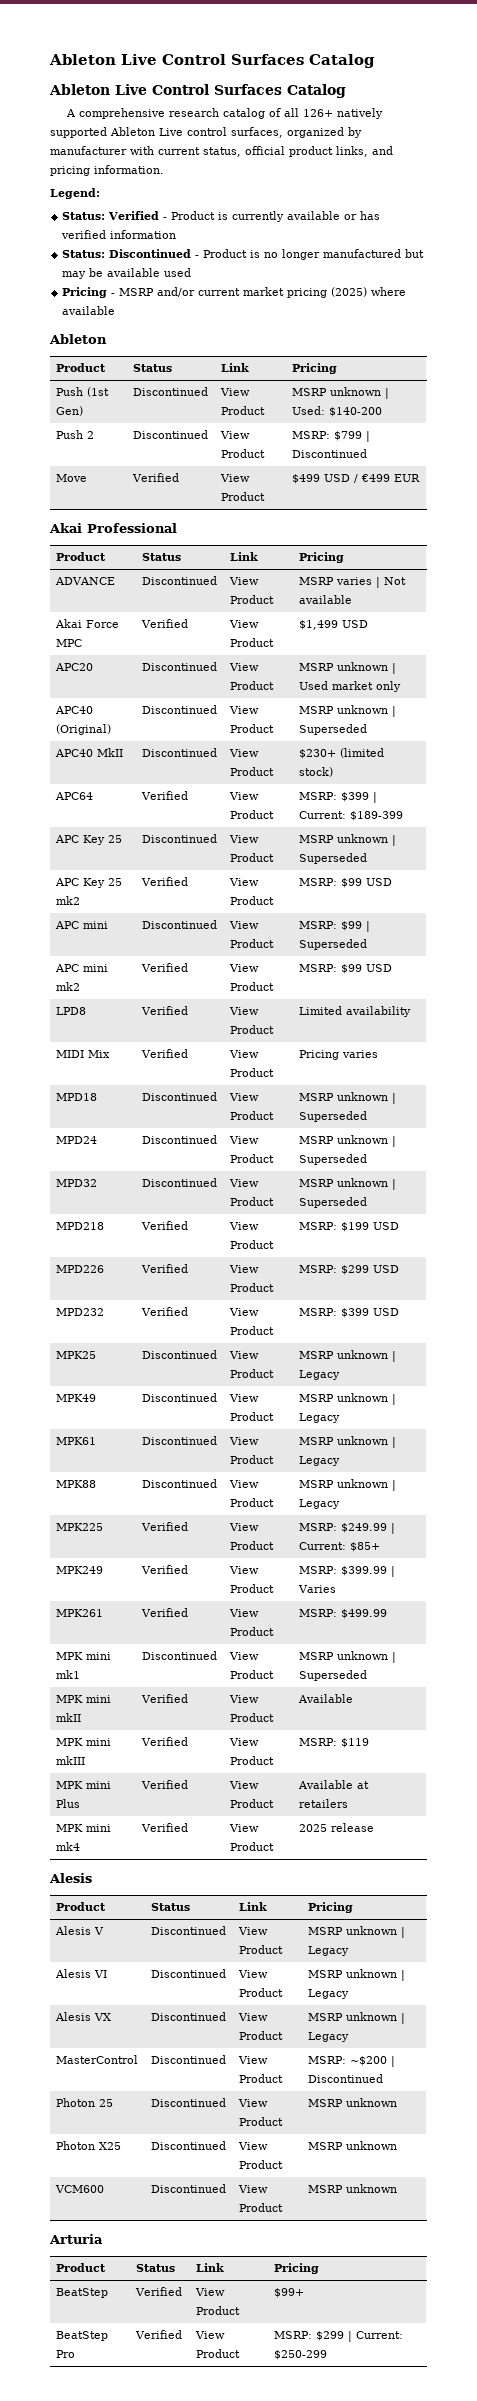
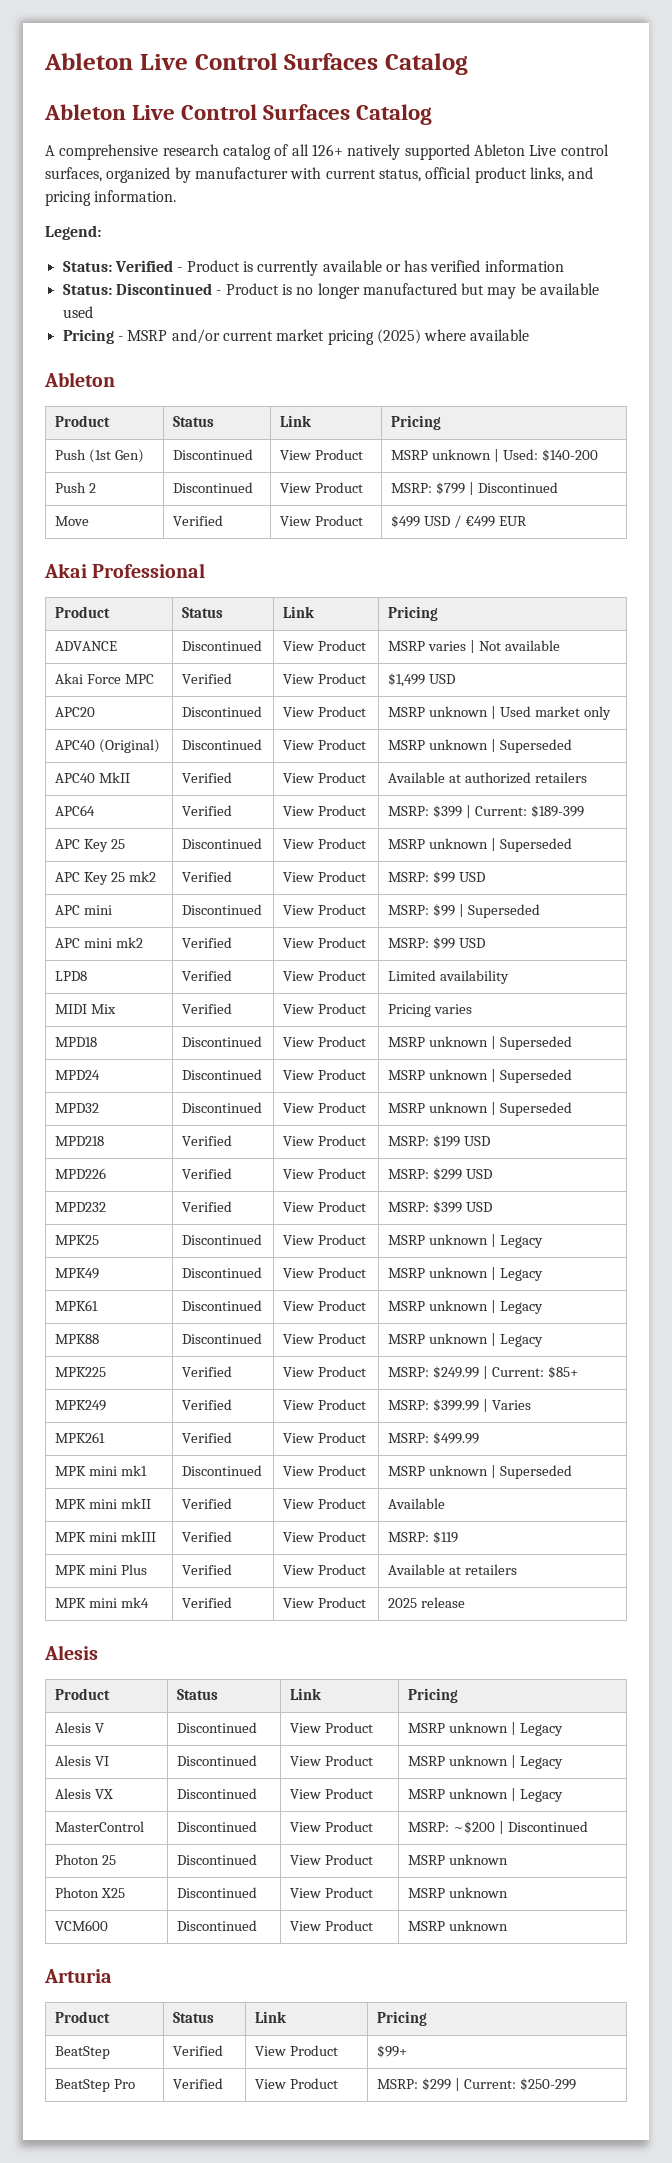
- APC40 MkII | Discontinued | View Product | $230+ (limited stock)
+ APC40 MkII | Verified | View Product | Available at authorized retailers

